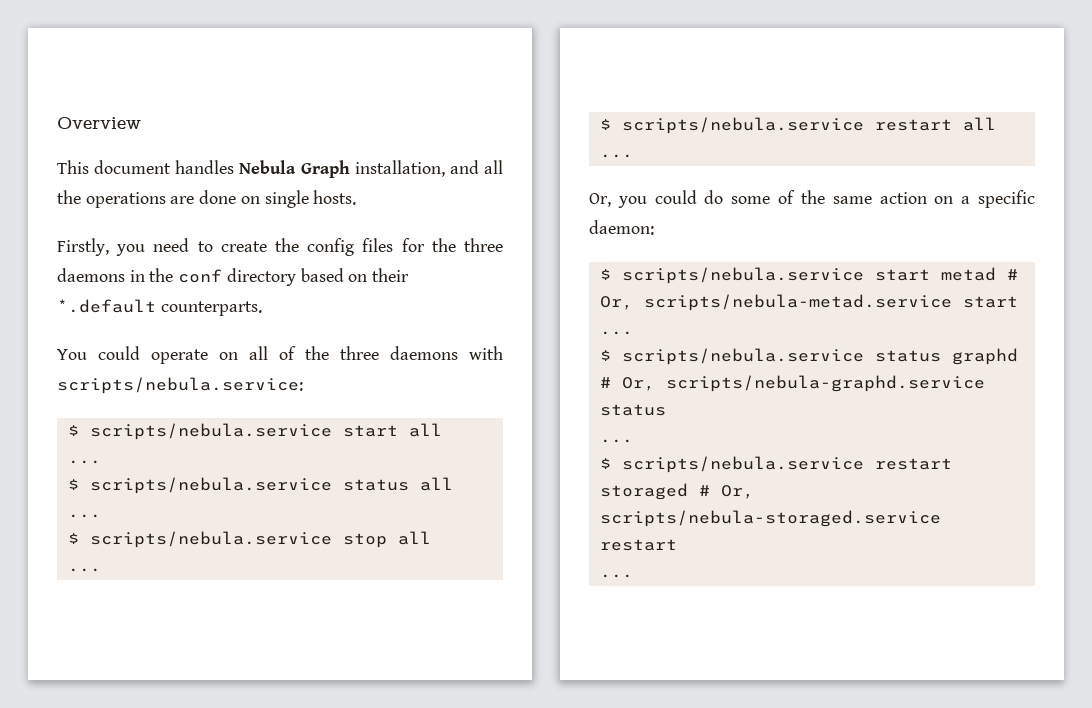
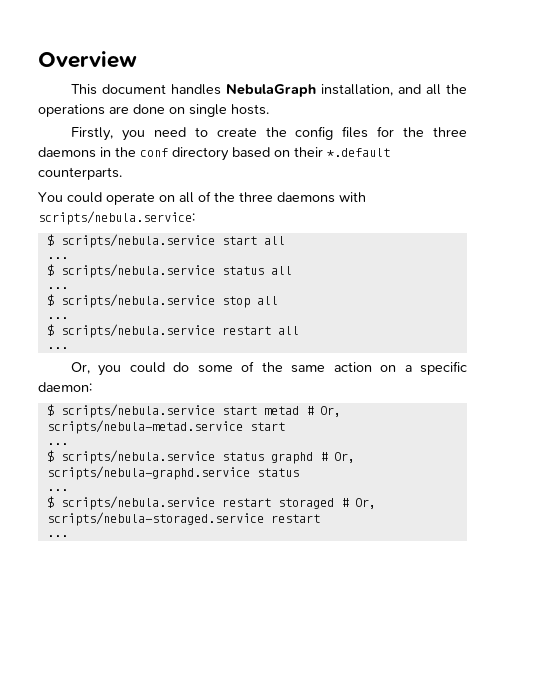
- This document handles Nebula Graph installation, and all the operations are done on single hosts.
+ This document handles NebulaGraph installation, and all the operations are done on single hosts.

